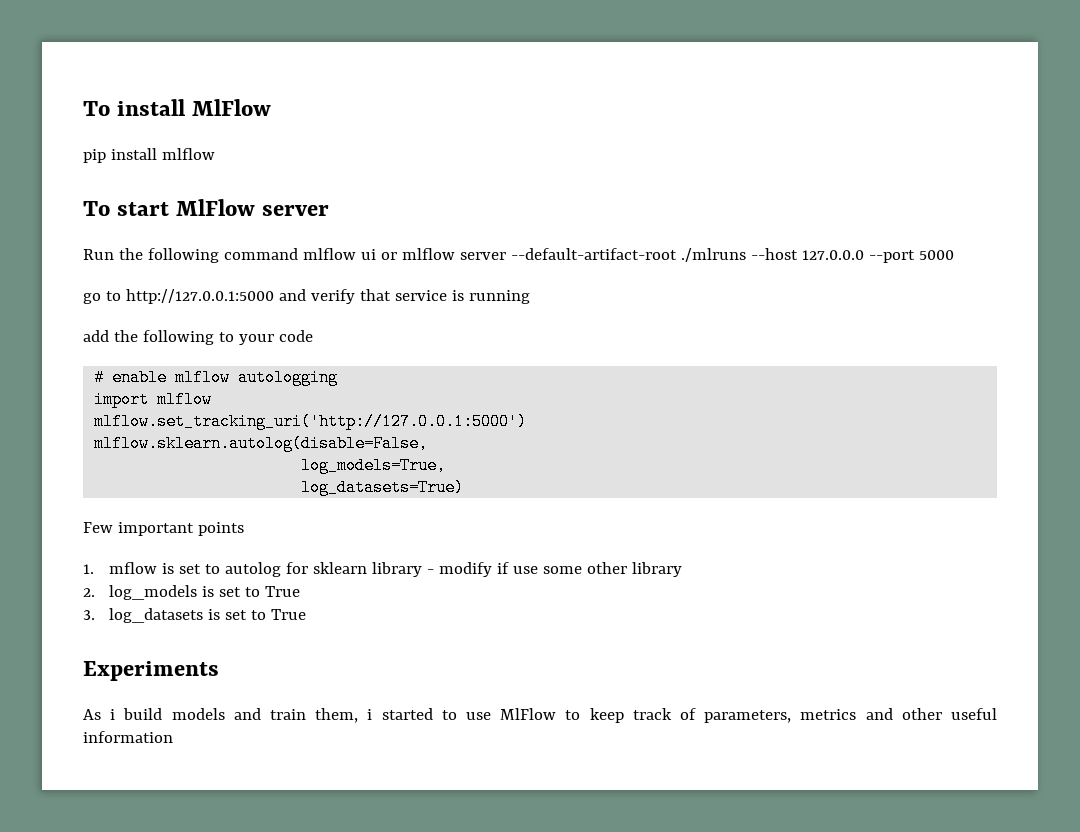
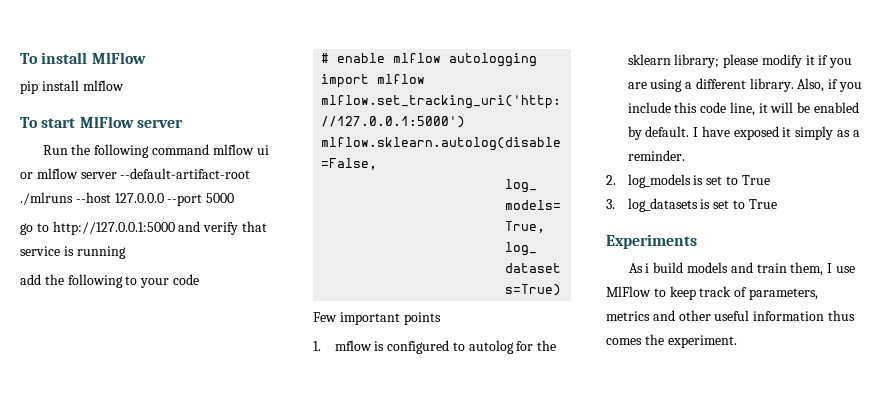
- 1. mflow is set to autolog for sklearn library - modify if use some other library
+ 1. mflow is configured to autolog for the sklearn library; please modify it if you are using a different library. Also, if you include this code line, it will be enabled by default. I have exposed it simply as a reminder.
- As i build models and train them, i started to use MlFlow to keep track of parameters, metrics and other useful information
+ As i build models and train them, I use MlFlow to keep track of parameters, metrics and other useful information thus comes the experiment.

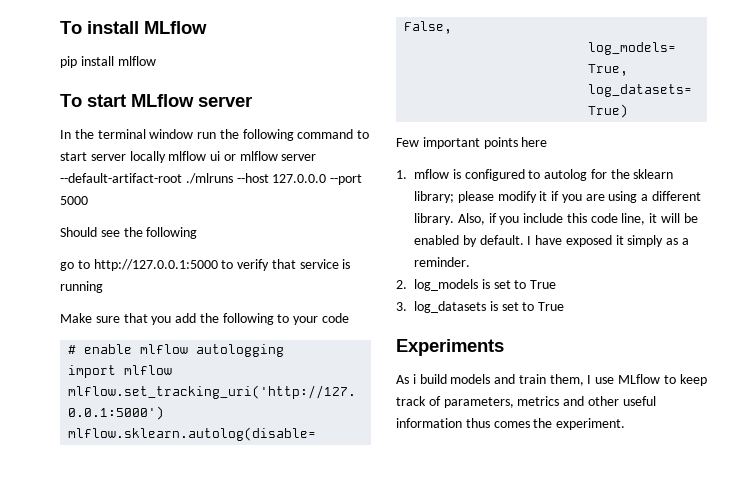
- To install MlFlow
+ To install MLflow
- To start MlFlow server
+ To start MLflow server
- Run the following command mlflow ui or mlflow server --default-artifact-root ./mlruns --host 127.0.0.0 --port 5000
+ In the terminal window run the following command to start server locally mlflow ui or mlflow server --default-artifact-root ./mlruns --host 127.0.0.0 --port 5000
+ Should see the following
- go to http://127.0.0.1:5000 and verify that service is running
+ go to http://127.0.0.1:5000 to verify that service is running
- add the following to your code
+ Make sure that you add the following to your code
- Few important points
+ Few important points here
- As i build models and train them, I use MlFlow to keep track of parameters, metrics and other useful information thus comes the experiment.
+ As i build models and train them, I use MLflow to keep track of parameters, metrics and other useful information thus comes the experiment.

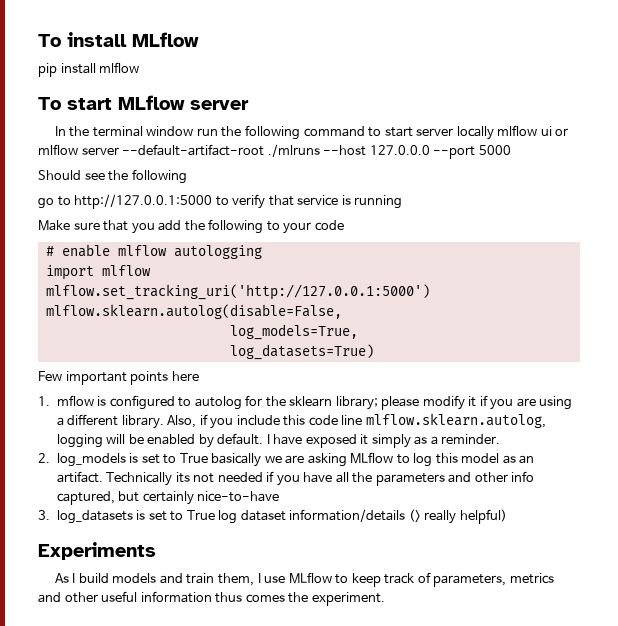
- Also, if you include this code line, it will be enabled by default.
+ Also, if you include this code line mlflow.sklearn.autolog, logging will be enabled by default.
- 2. log_models is set to True
+ 2. log_models is set to True basically we are asking MLflow to log this model as an artifact. Technically its not needed if you have all the parameters and other info captured, but certainly nice-to-have
- 3. log_datasets is set to True
+ 3. log_datasets is set to True log dataset information/details (> really helpful)
- As i build models and train them, I use MLflow to keep track of parameters, metrics and other useful information thus comes the experiment.
+ As I build models and train them, I use MLflow to keep track of parameters, metrics and other useful information thus comes the experiment.

